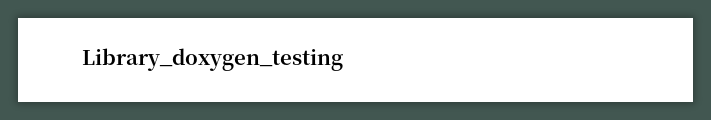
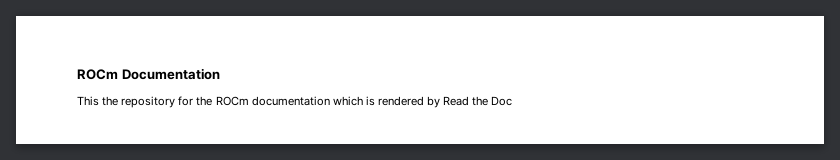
- Library_doxygen_testing
+ ROCm Documentation
+ This the repository for the ROCm documentation which is rendered by Read the Doc

